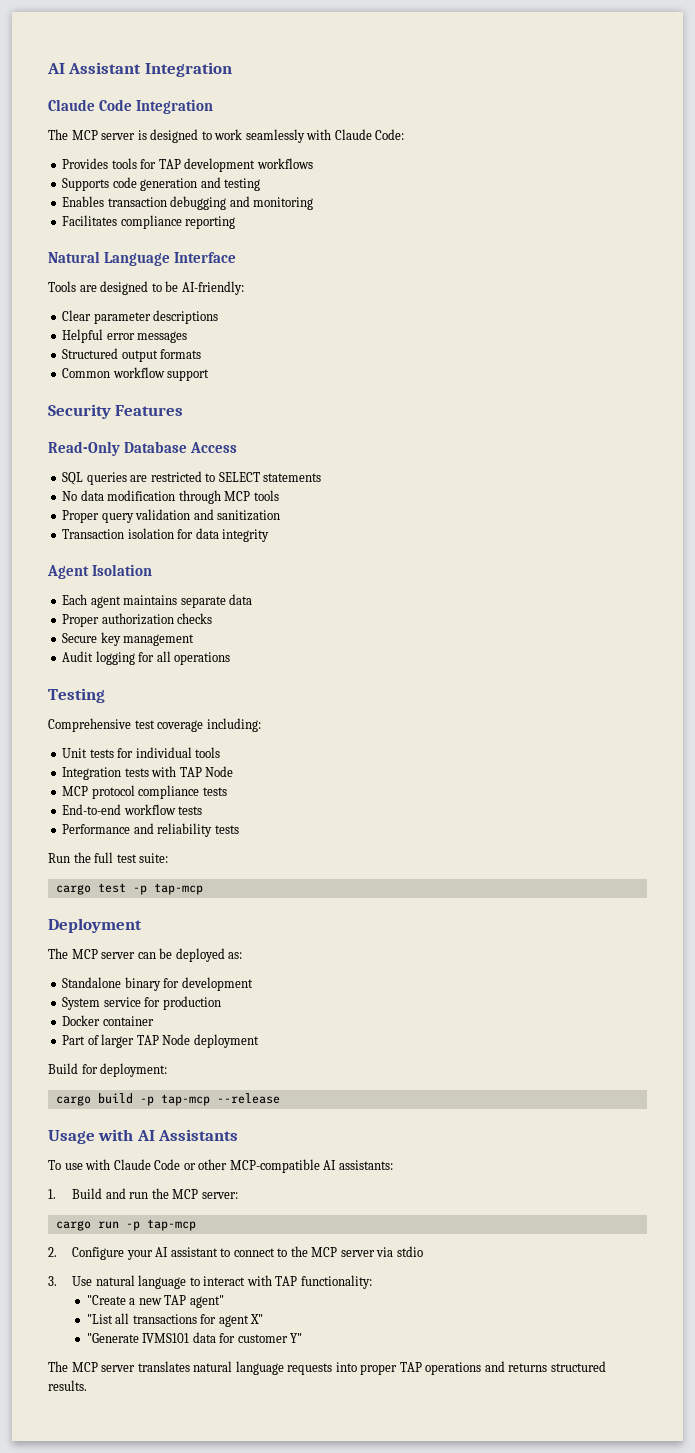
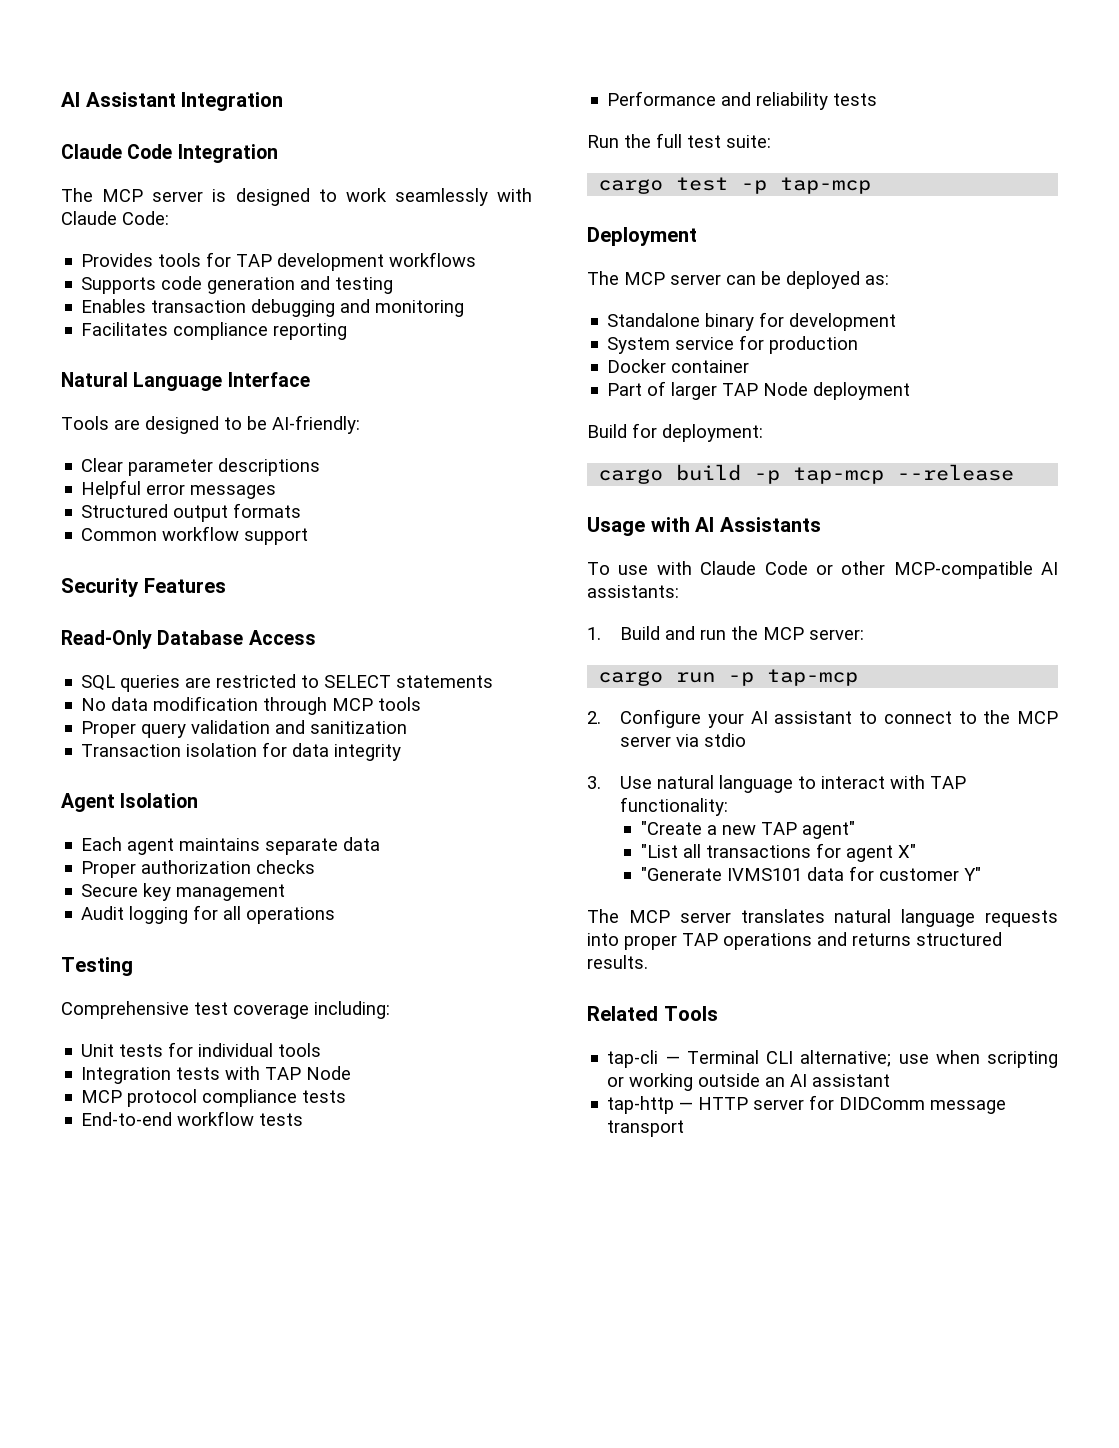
+ Related Tools
+ tap-cli — Terminal CLI alternative; use when scripting or working outside an AI assistant
+ tap-http — HTTP server for DIDComm message transport

